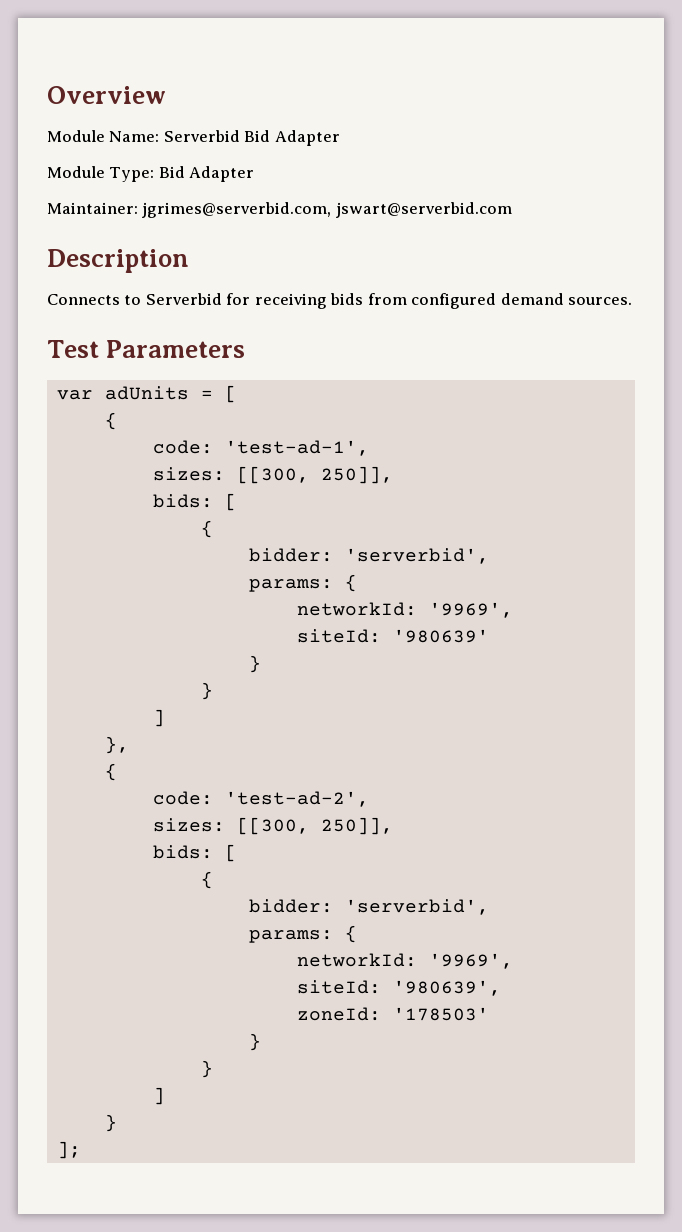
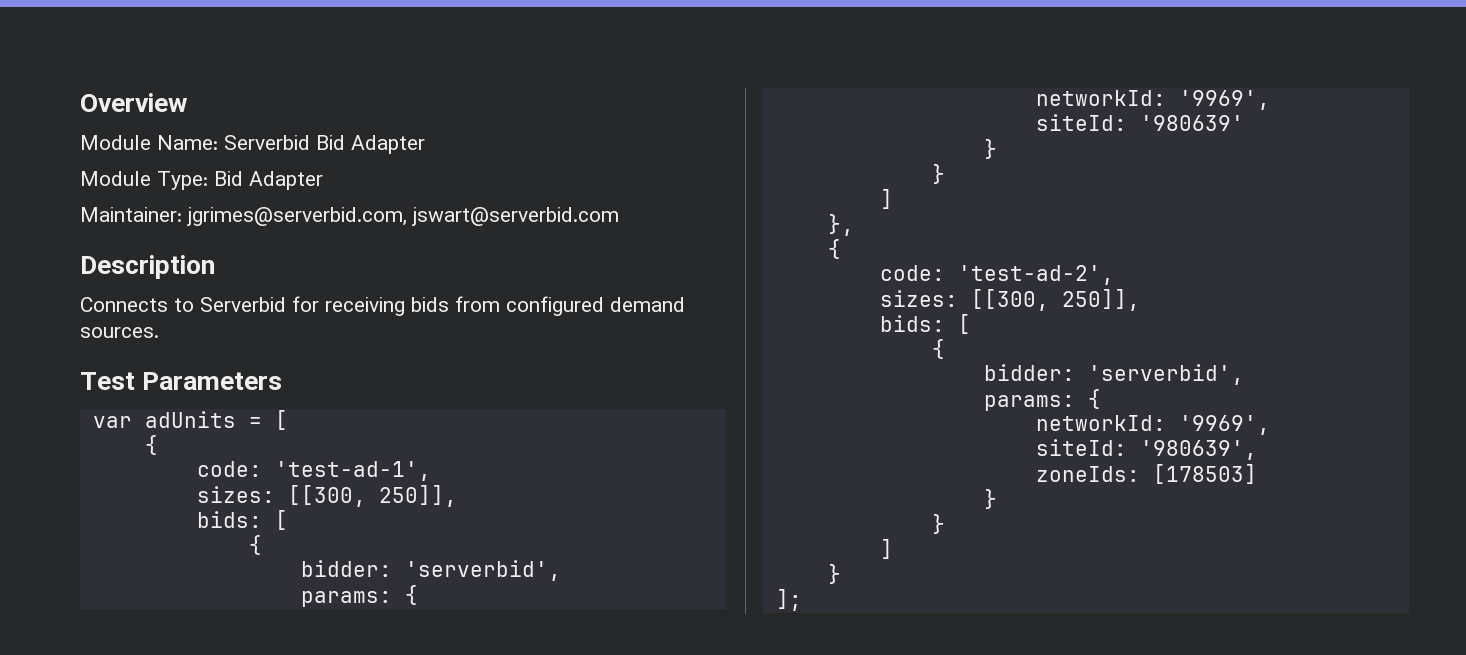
- zoneId: '178503'
+ zoneIds: [178503]

